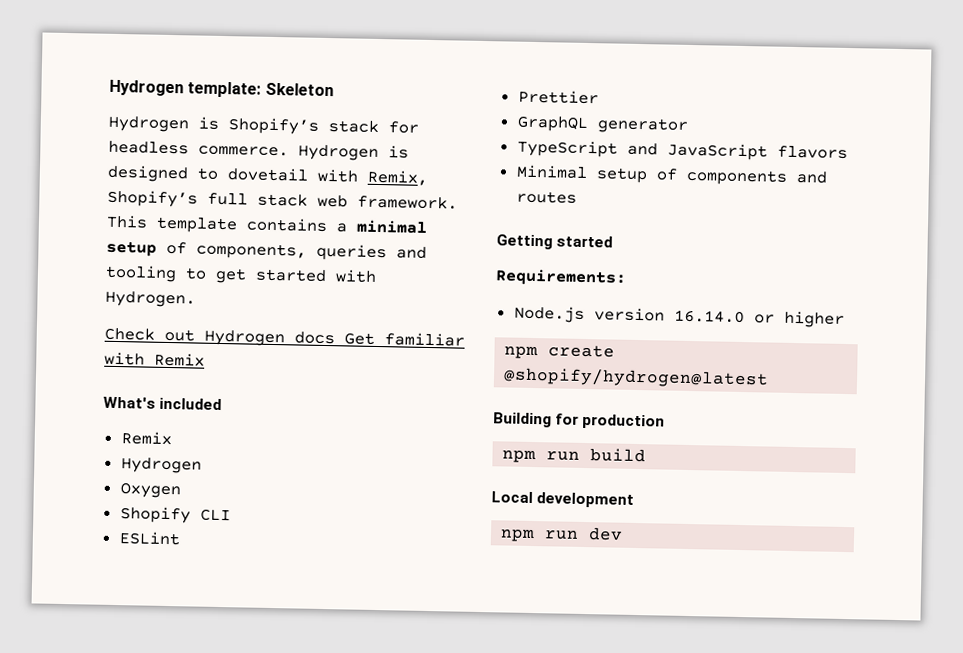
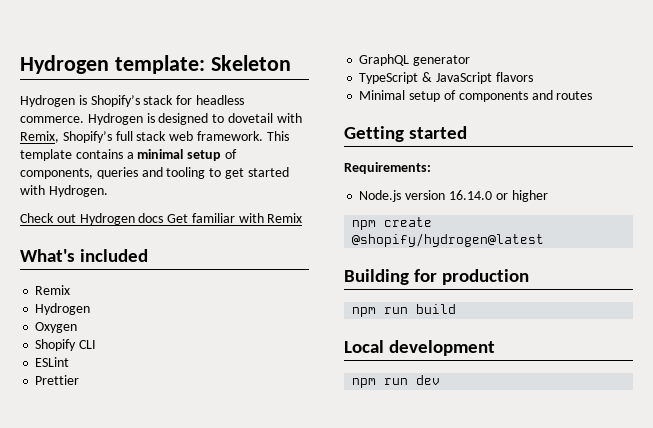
- TypeScript and JavaScript flavors
+ TypeScript & JavaScript flavors

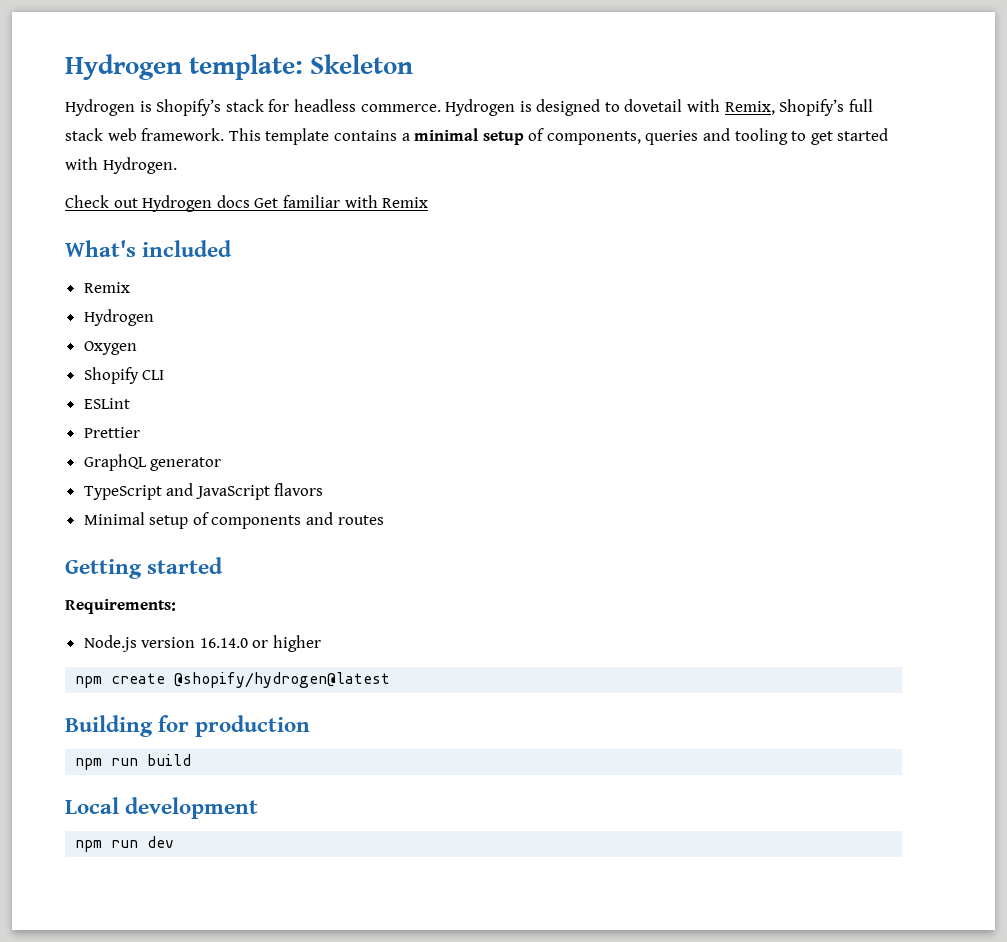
- TypeScript & JavaScript flavors
+ TypeScript and JavaScript flavors

